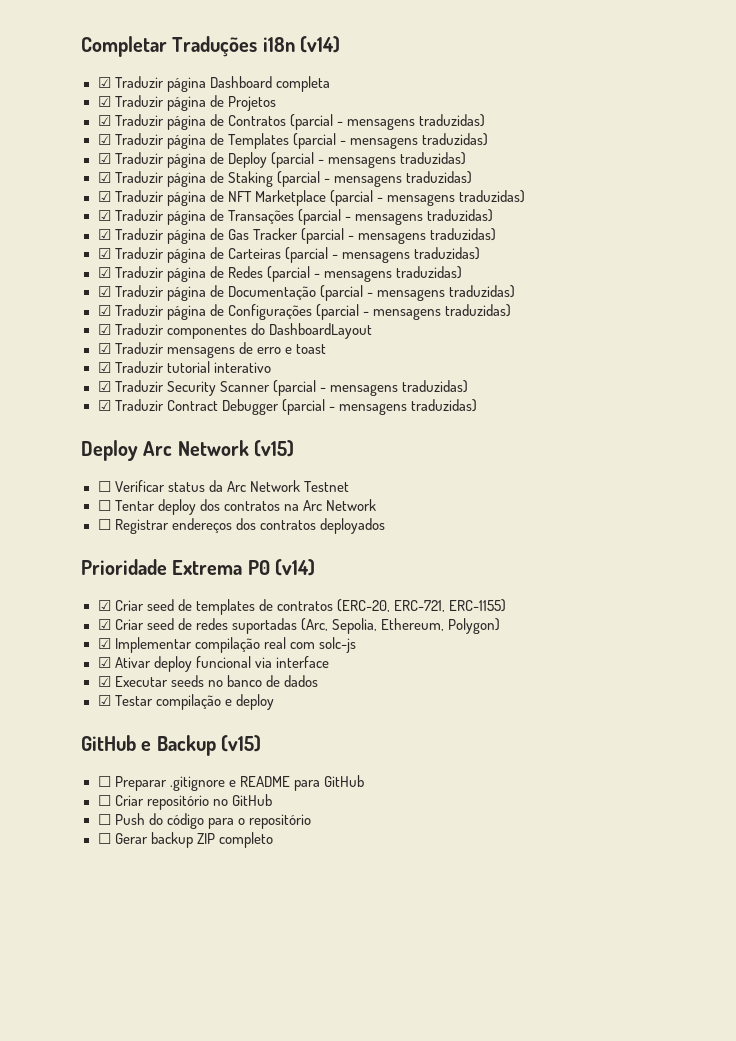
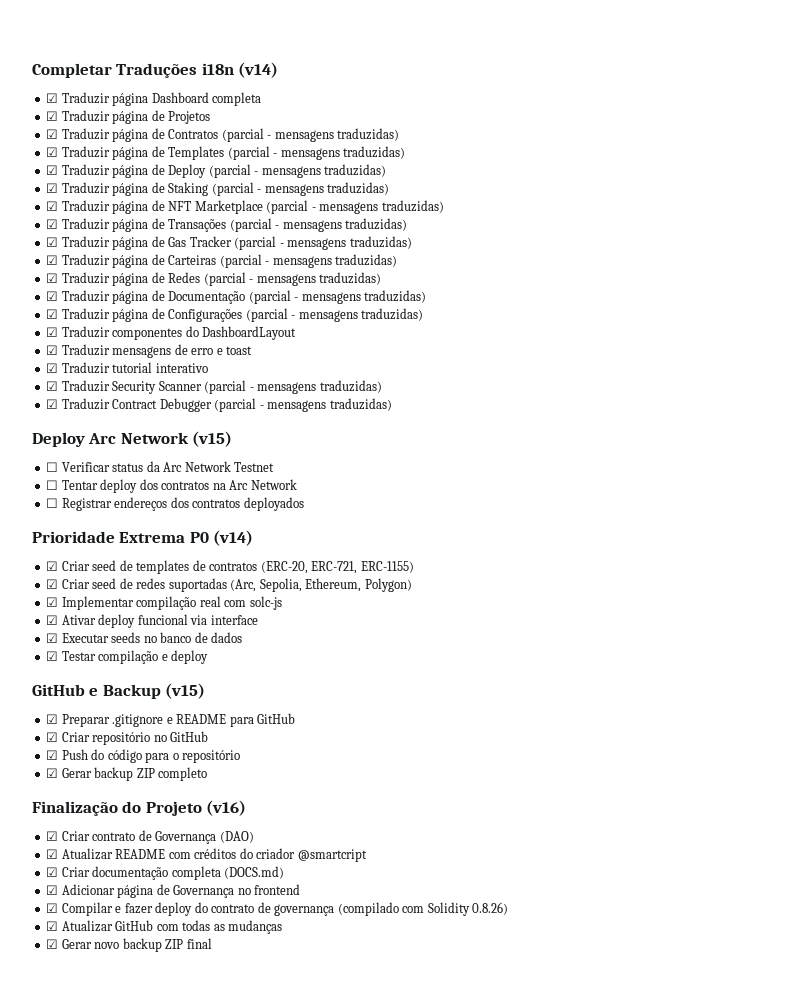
- ☐ Preparar .gitignore e README para GitHub
+ ☑ Preparar .gitignore e README para GitHub
- ☐ Criar repositório no GitHub
+ ☑ Criar repositório no GitHub
- ☐ Push do código para o repositório
+ ☑ Push do código para o repositório
- ☐ Gerar backup ZIP completo
+ ☑ Gerar backup ZIP completo
+ Finalização do Projeto (v16)
+ ☑ Criar contrato de Governança (DAO)
+ ☑ Atualizar README com créditos do criador @smartcript
+ ☑ Criar documentação completa (DOCS.md)
+ ☑ Adicionar página de Governança no frontend
+ ☑ Compilar e fazer deploy do contrato de governança (compilado com Solidity 0.8.26)
+ ☑ Atualizar GitHub com todas as mudanças
+ ☑ Gerar novo backup ZIP final

